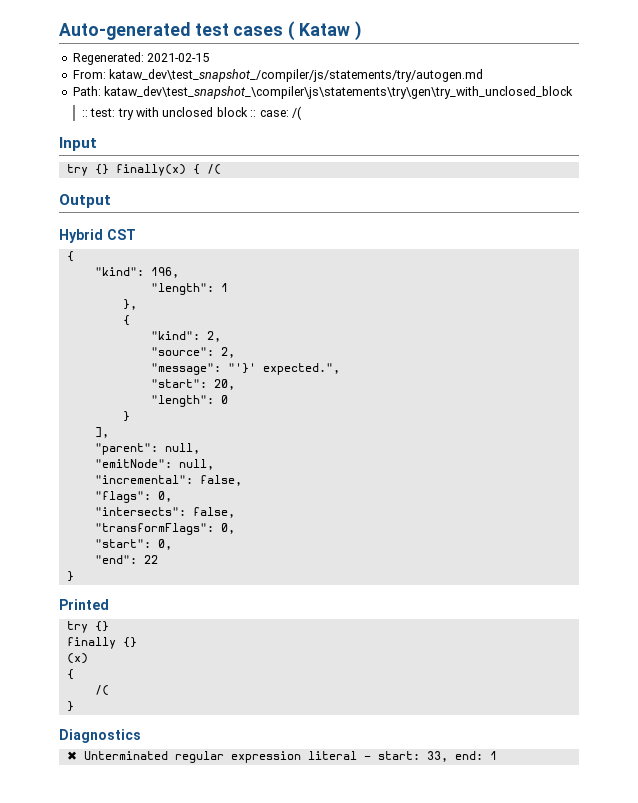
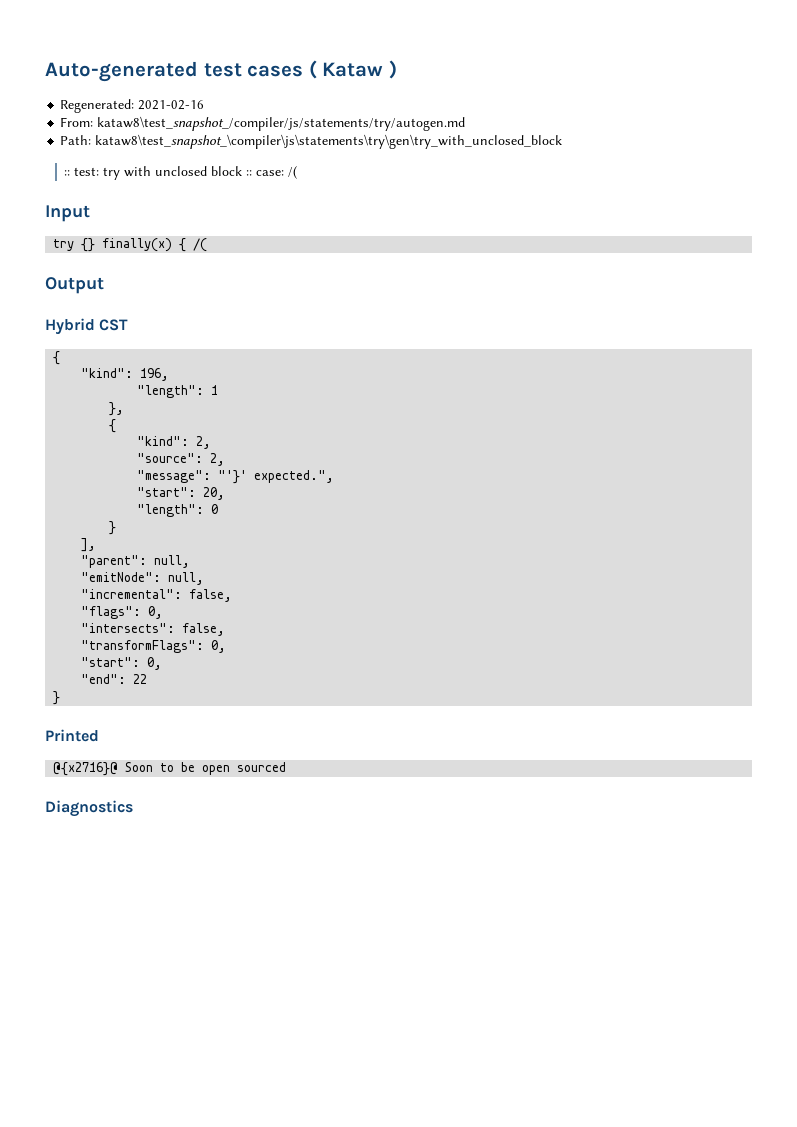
- Regenerated: 2021-02-15
+ Regenerated: 2021-02-16
- From: kataw_dev\test_snapshot_/compiler/js/statements/try/autogen.md
+ From: kataw8\test_snapshot_/compiler/js/statements/try/autogen.md
- Path: kataw_dev\test_snapshot_\compiler\js\statements\try\gen\try_with_unclosed_block
+ Path: kataw8\test_snapshot_\compiler\js\statements\try\gen\try_with_unclosed_block
  Printed
- try {}
- finally {}
- (x)
- {
- /(
- }
+ @{x2716}@ Soon to be open sourced
  Diagnostics
- ✖ Unterminated regular expression literal - start: 33, end: 1

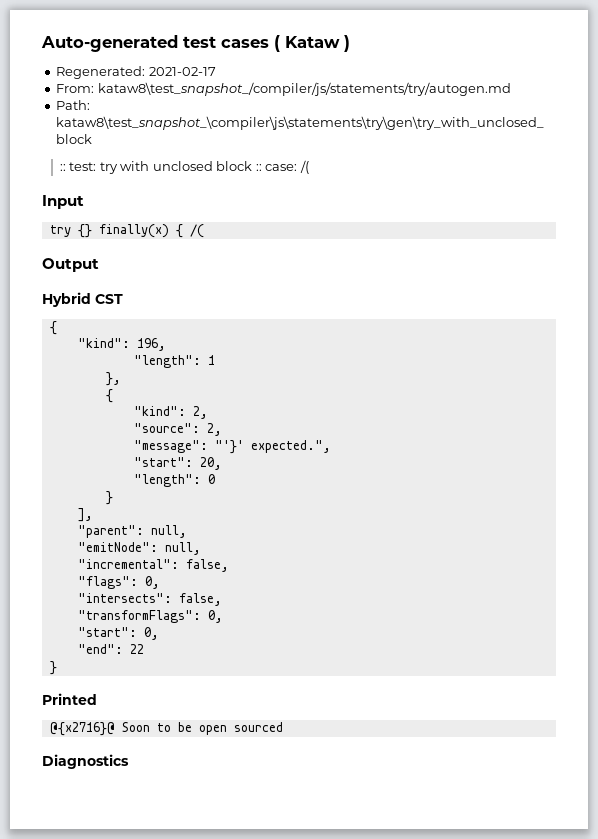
- Regenerated: 2021-02-16
+ Regenerated: 2021-02-17

